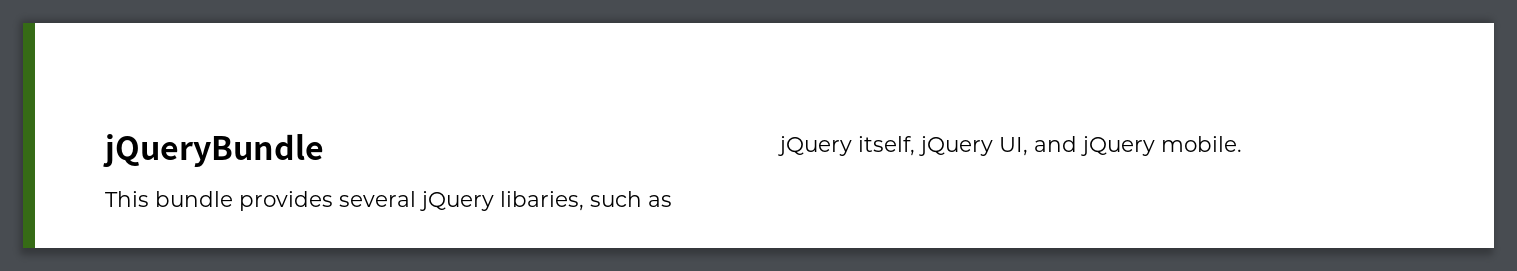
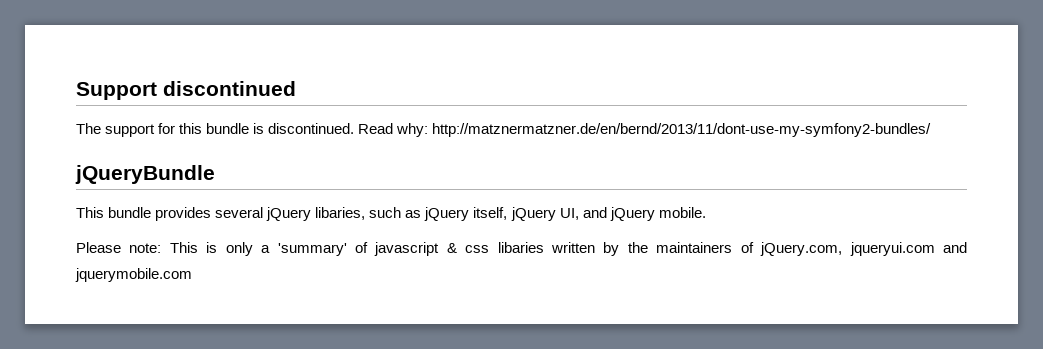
+ Support discontinued
+ The support for this bundle is discontinued. Read why: http://matznermatzner.de/en/bernd/2013/11/dont-use-my-symfony2-bundles/
+ Please note: This is only a 'summary' of javascript & css libaries written by the maintainers of jQuery.com, jqueryui.com and jquerymobile.com

